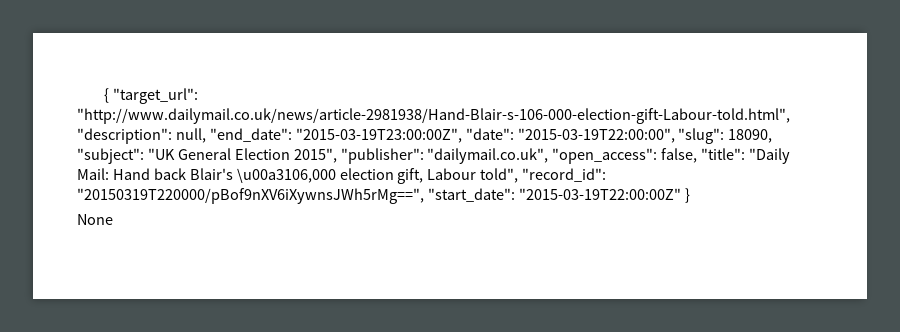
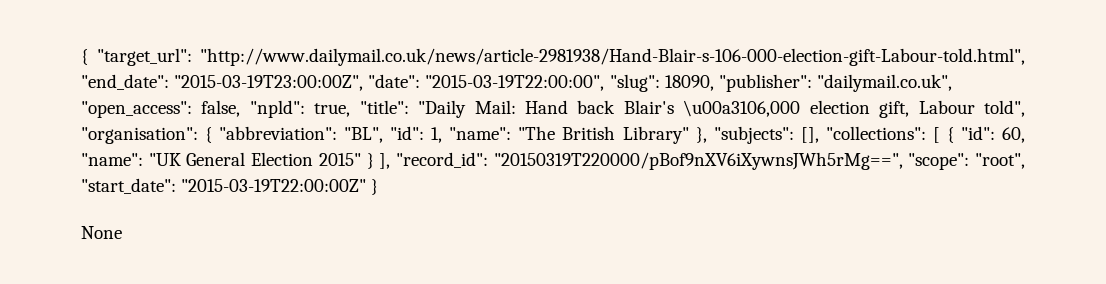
- { "target_url": "http://www.dailymail.co.uk/news/article-2981938/Hand-Blair-s-106-000-election-gift-Labour-told.html", "description": null, "end_date": "2015-03-19T23:00:00Z", "date": "2015-03-19T22:00:00", "slug": 18090, "subject": "UK General Election 2015", "publisher": "dailymail.co.uk", "open_access": false, "title": "Daily Mail: Hand back Blair's \u00a3106,000 election gift, Labour told", "record_id": "20150319T220000/pBof9nXV6iXywnsJWh5rMg==", "start_date": "2015-03-19T22:00:00Z" }
+ { "target_url": "http://www.dailymail.co.uk/news/article-2981938/Hand-Blair-s-106-000-election-gift-Labour-told.html", "end_date": "2015-03-19T23:00:00Z", "date": "2015-03-19T22:00:00", "slug": 18090, "publisher": "dailymail.co.uk", "open_access": false, "npld": true, "title": "Daily Mail: Hand back Blair's \u00a3106,000 election gift, Labour told", "organisation": { "abbreviation": "BL", "id": 1, "name": "The British Library" }, "subjects": [], "collections": [ { "id": 60, "name": "UK General Election 2015" } ], "record_id": "20150319T220000/pBof9nXV6iXywnsJWh5rMg==", "scope": "root", "start_date": "2015-03-19T22:00:00Z" }

